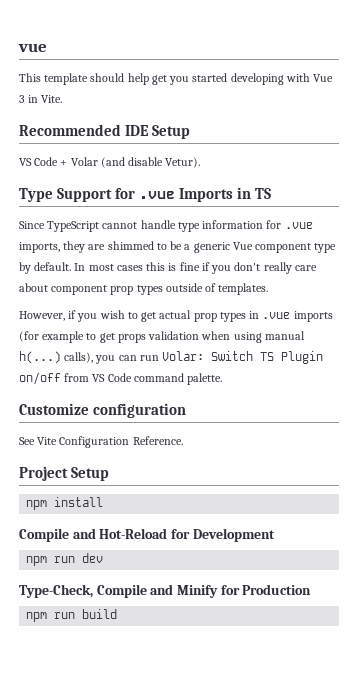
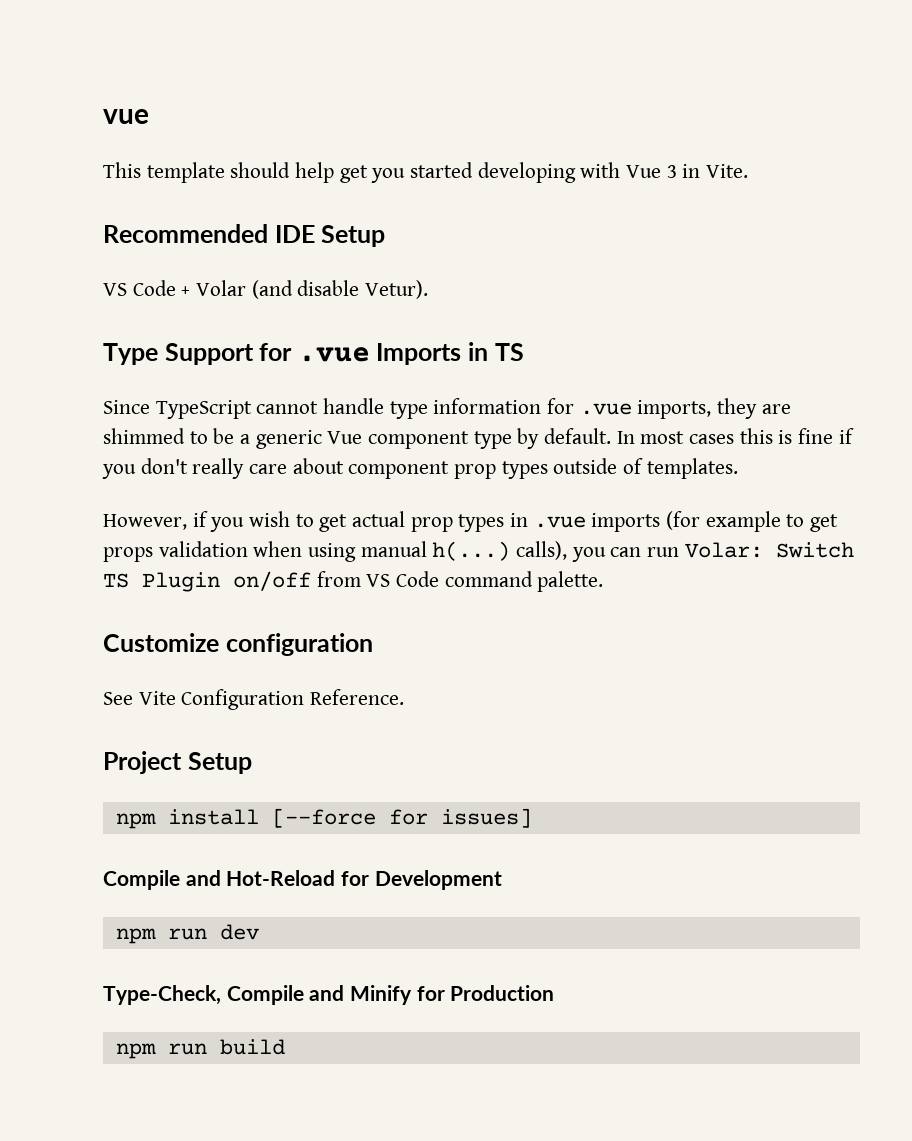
- npm install
+ npm install [--force for issues]

